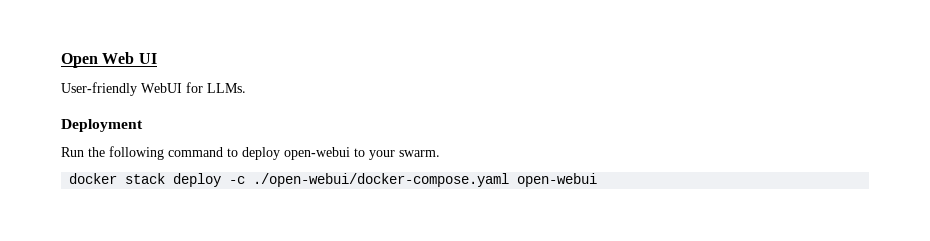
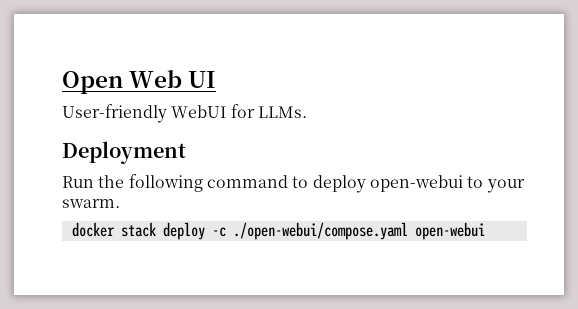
- docker stack deploy -c ./open-webui/docker-compose.yaml open-webui
+ docker stack deploy -c ./open-webui/compose.yaml open-webui

